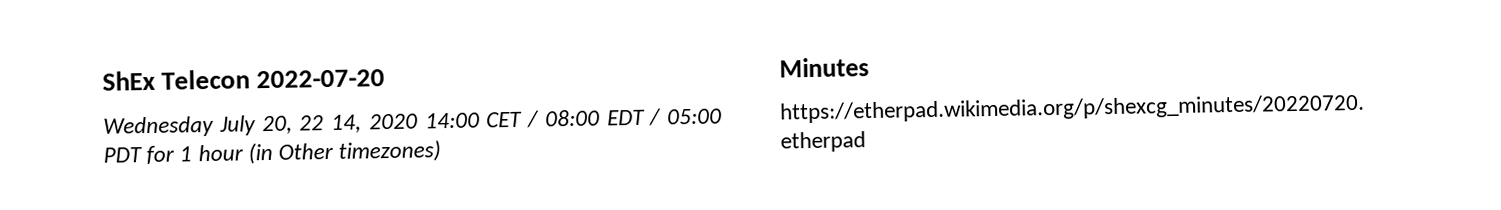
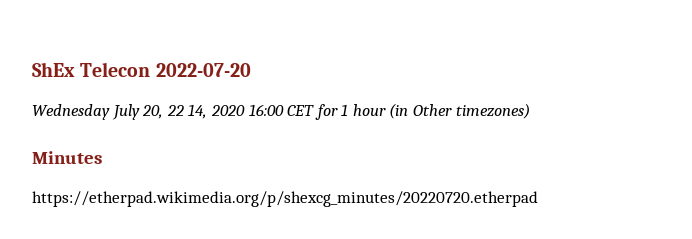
- Wednesday July 20, 22 14, 2020 14:00 CET / 08:00 EDT / 05:00 PDT for 1 hour (in Other timezones)
+ Wednesday July 20, 22 14, 2020 16:00 CET for 1 hour (in Other timezones)

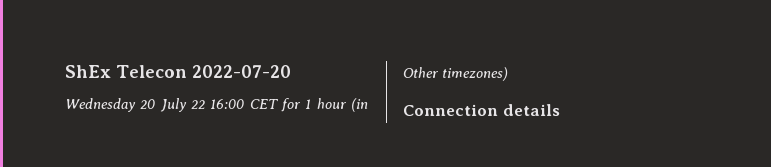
- Wednesday July 20, 22 14, 2020 16:00 CET for 1 hour (in Other timezones)
+ Wednesday 20 July 22 16:00 CET for 1 hour (in Other timezones)
- Minutes
- https://etherpad.wikimedia.org/p/shexcg_minutes/20220720.etherpad
+ Connection details

